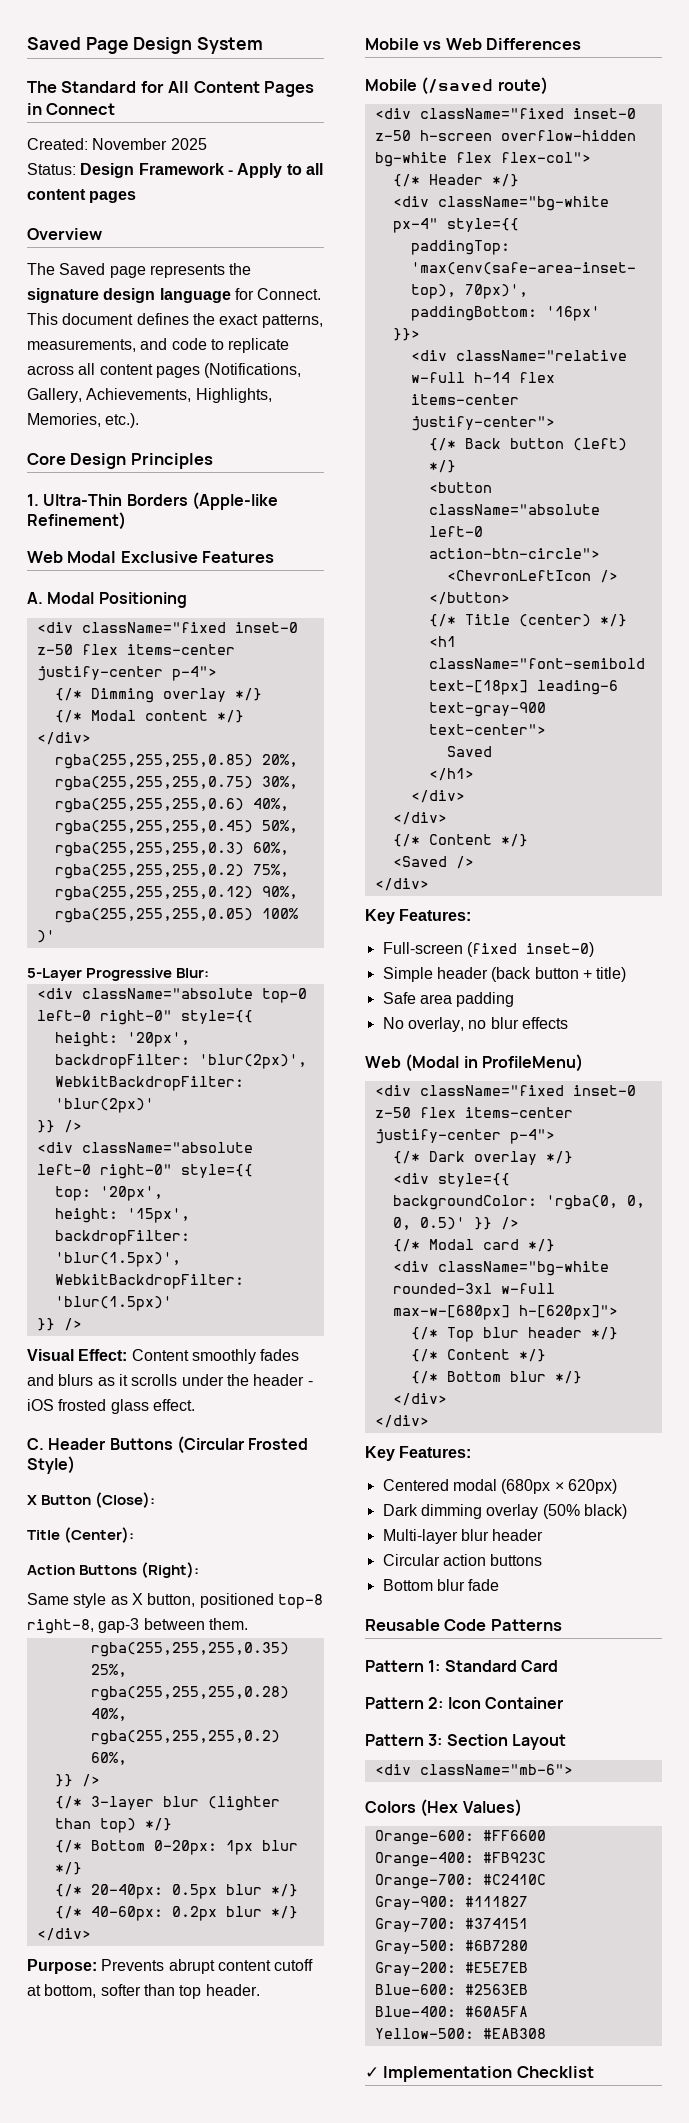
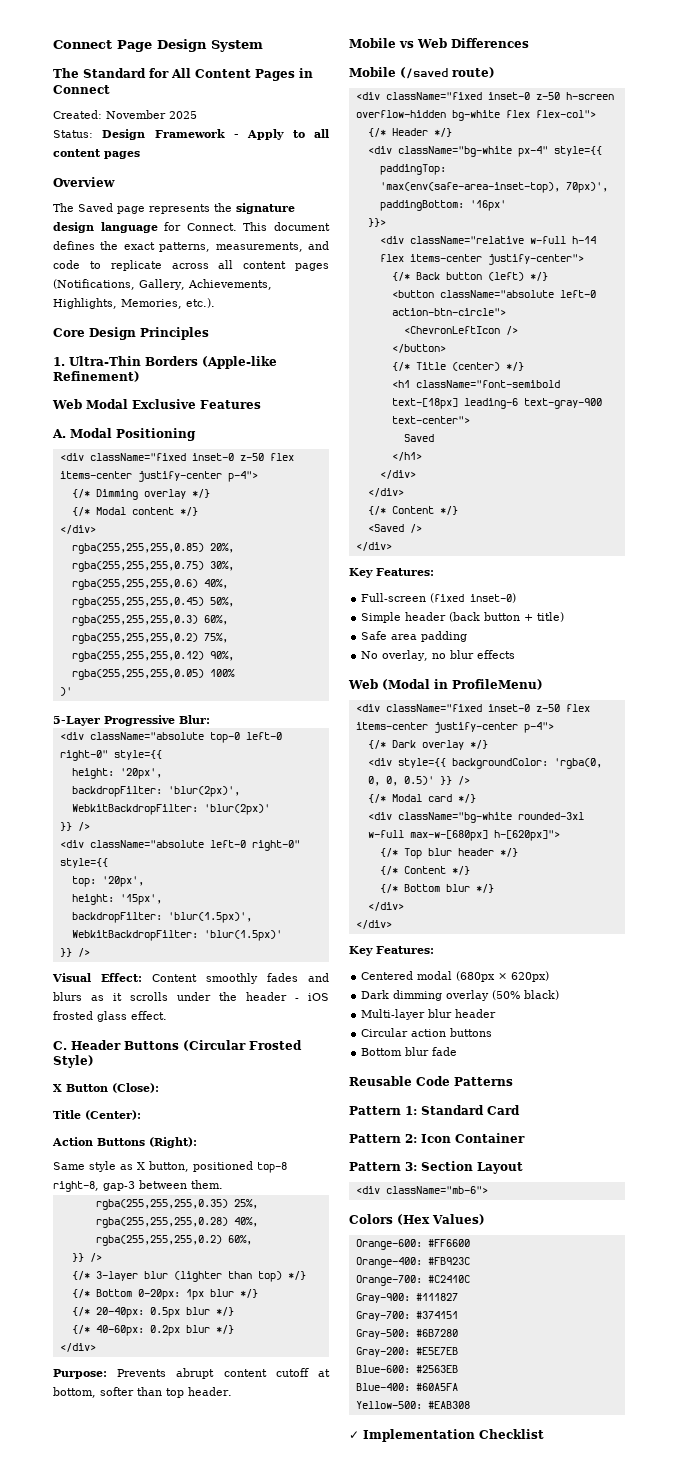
- Saved Page Design System
+ Connect Page Design System

